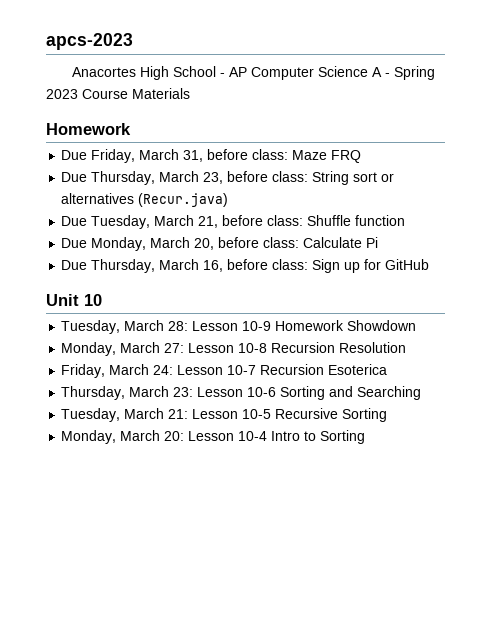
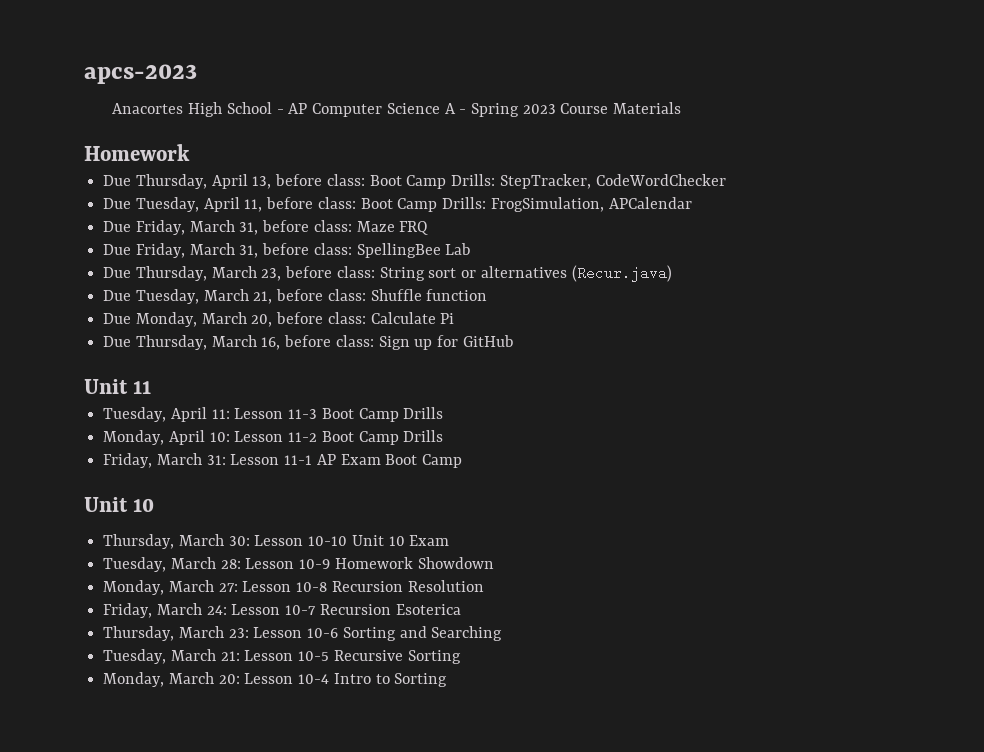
+ Due Thursday, April 13, before class: Boot Camp Drills: StepTracker, CodeWordChecker
+ Due Tuesday, April 11, before class: Boot Camp Drills: FrogSimulation, APCalendar
+ Due Friday, March 31, before class: SpellingBee Lab
+ Unit 11
+ Tuesday, April 11: Lesson 11-3 Boot Camp Drills
+ Monday, April 10: Lesson 11-2 Boot Camp Drills
+ Friday, March 31: Lesson 11-1 AP Exam Boot Camp
  Unit 10
+ Thursday, March 30: Lesson 10-10 Unit 10 Exam

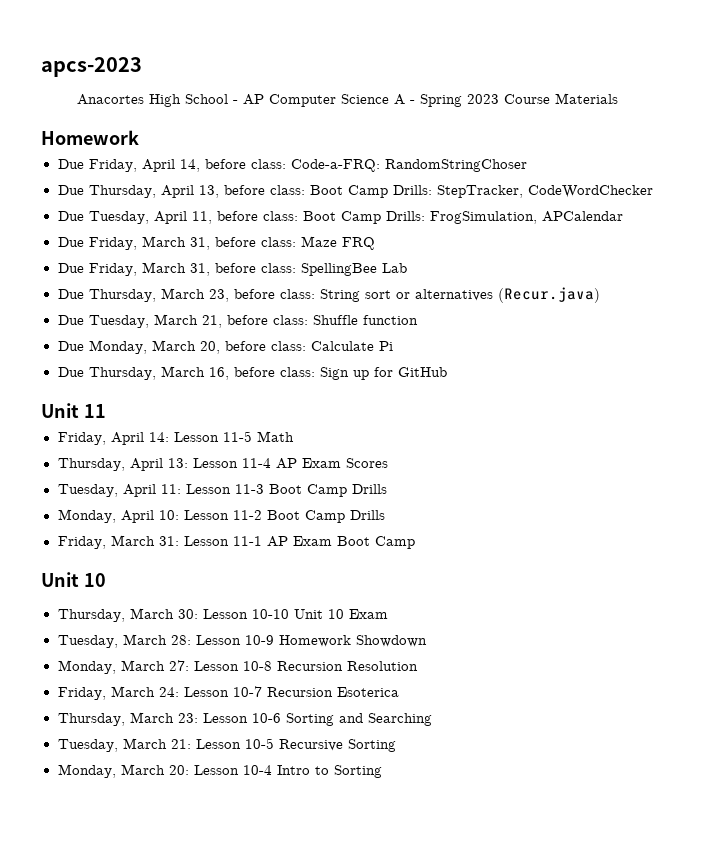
+ Due Friday, April 14, before class: Code-a-FRQ: RandomStringChoser
+ Friday, April 14: Lesson 11-5 Math
+ Thursday, April 13: Lesson 11-4 AP Exam Scores

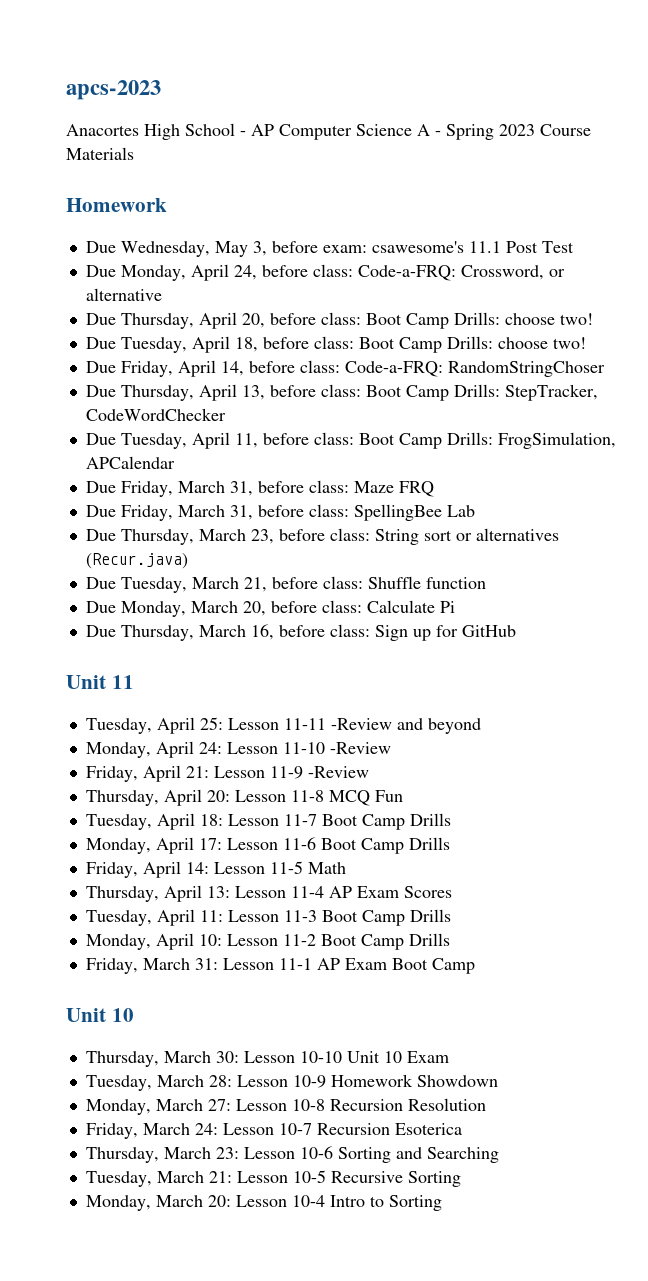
+ Due Wednesday, May 3, before exam: csawesome's 11.1 Post Test
+ Due Monday, April 24, before class: Code-a-FRQ: Crossword, or alternative
+ Due Thursday, April 20, before class: Boot Camp Drills: choose two!
+ Due Tuesday, April 18, before class: Boot Camp Drills: choose two!
+ Tuesday, April 25: Lesson 11-11 -Review and beyond
+ Monday, April 24: Lesson 11-10 -Review
+ Friday, April 21: Lesson 11-9 -Review
+ Thursday, April 20: Lesson 11-8 MCQ Fun
+ Tuesday, April 18: Lesson 11-7 Boot Camp Drills
+ Monday, April 17: Lesson 11-6 Boot Camp Drills

